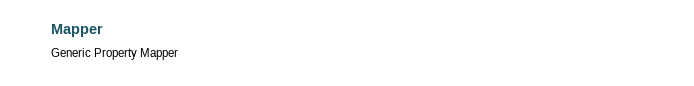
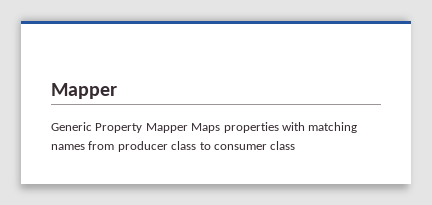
- Generic Property Mapper
+ Generic Property Mapper Maps properties with matching names from producer class to consumer class

